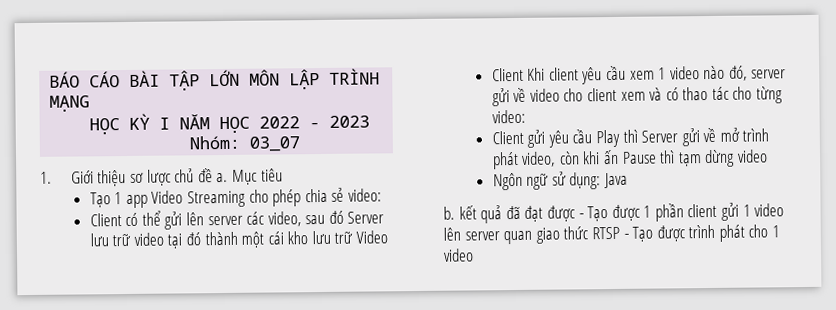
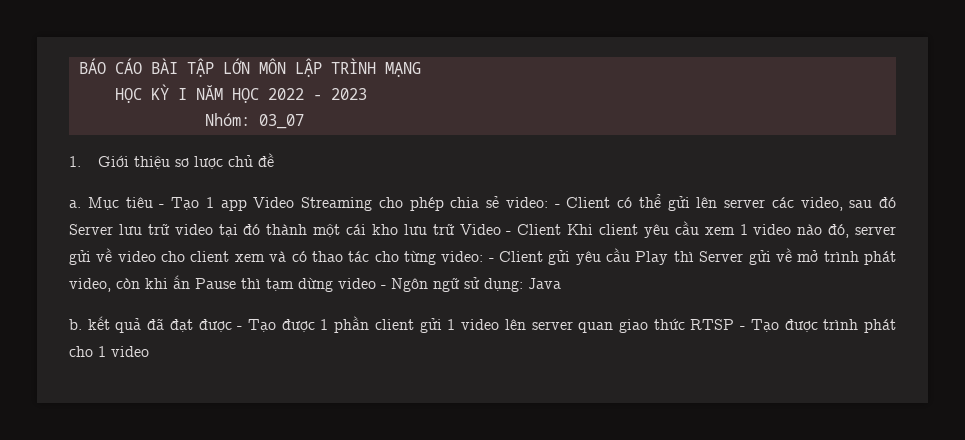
- 1. Giới thiệu sơ lược chủ đề a.
+ 1. Giới thiệu sơ lược chủ đề
+ a.
- Mục tiêu
- Tạo 1 app Video Streaming cho phép chia sẻ video:
- Client có thể gửi lên server các video, sau đó Server lưu trữ video tại đó thành một cái kho lưu trữ Video
- Client Khi client yêu cầu xem 1 video nào đó, server gửi về video cho client xem và có thao tác cho từng video:
- Client gửi yêu cầu Play thì Server gửi về mở trình phát video, còn khi ấn Pause thì tạm dừng video
- Ngôn ngữ sử dụng:
+ Mục tiêu - Tạo 1 app Video Streaming cho phép chia sẻ video: - Client có thể gửi lên server các video, sau đó Server lưu trữ video tại đó thành một cái kho lưu trữ Video - Client Khi client yêu cầu xem 1 video nào đó, server gửi về video cho client xem và có thao tác cho từng video: - Client gửi yêu cầu Play thì Server gửi về mở trình phát video, còn khi ấn Pause thì tạm dừng video - Ngôn ngữ sử dụng:

